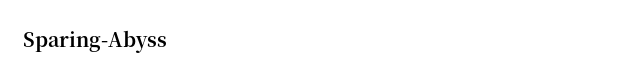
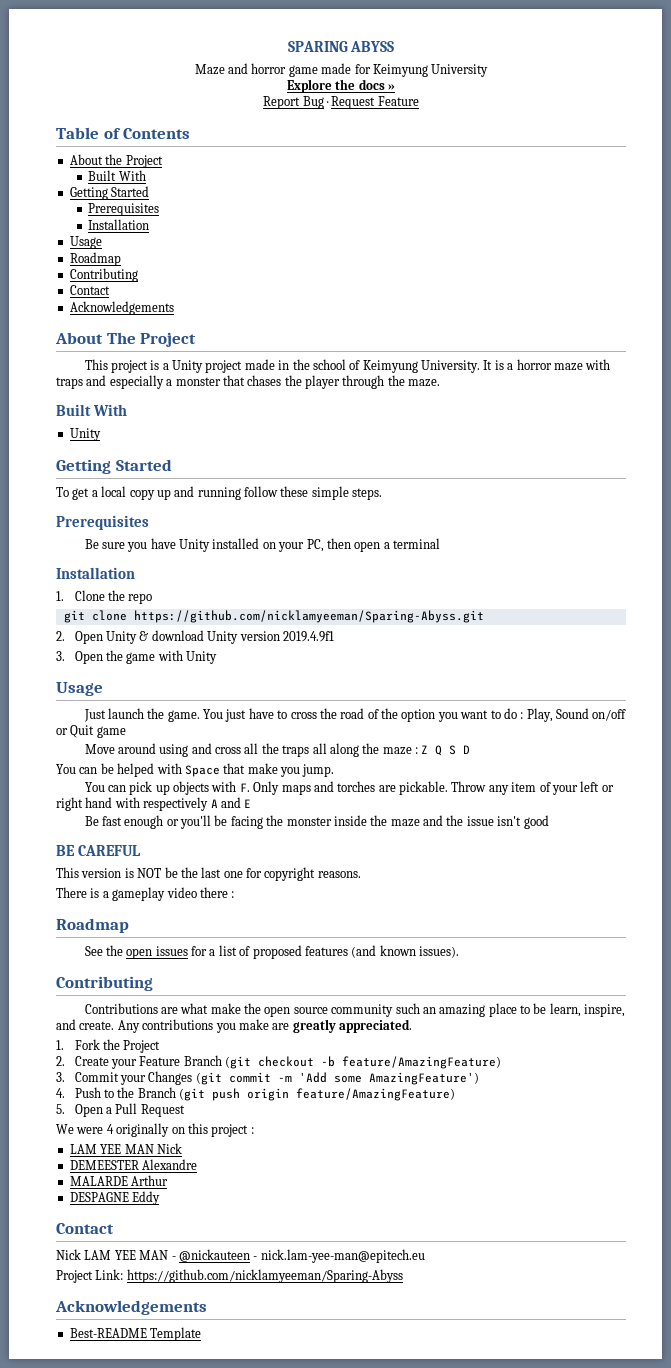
- Sparing-Abyss
+ SPARING ABYSS
+ Maze and horror game made for Keimyung University
+ Explore the docs »
+ Report Bug · Request Feature
+ Table of Contents
+ About the Project
+ Built With
+ Getting Started
+ Prerequisites
+ Installation
+ Usage
+ Roadmap
+ Contributing
+ Contact
+ Acknowledgements
+ About The Project
+ This project is a Unity project made in the school of Keimyung University. It is a horror maze with traps and especially a monster that chases the player through the maze.
+ Built With
+ Unity
+ Getting Started
+ To get a local copy up and running follow these simple steps.
+ Prerequisites
+ Be sure you have Unity installed on your PC, then open a terminal
+ Installation
+ 1. Clone the repo
+ git clone https://github.com/nicklamyeeman/Sparing-Abyss.git
+ 2. Open Unity & download Unity version 2019.4.9f1
+ 3. Open the game with Unity
+ Usage
+ Just launch the game. You just have to cross the road of the option you want to do : Play, Sound on/off or Quit game
+ Move around using and cross all the traps all along the maze : Z Q S D
+ You can be helped with Space that make you jump.
+ You can pick up objects with F. Only maps and torches are pickable. Throw any item of your left or right hand with respectively A and E
+ Be fast enough or you'll be facing the monster inside the maze and the issue isn't good
+ BE CAREFUL
+ This version is NOT be the last one for copyright reasons.
+ There is a gameplay video there :
+ Roadmap
+ See the open issues for a list of proposed features (and known issues).
+ Contributing
+ Contributions are what make the open source community such an amazing place to be learn, inspire, and create. Any contributions you make are greatly appreciated.
+ 1. Fork the Project
+ 2. Create your Feature Branch (git checkout -b feature/AmazingFeature)
+ 3. Commit your Changes (git commit -m 'Add some AmazingFeature')
+ 4. Push to the Branch (git push origin feature/AmazingFeature)
+ 5. Open a Pull Request
+ We were 4 originally on this project :
+ LAM YEE MAN Nick
+ DEMEESTER Alexandre
+ MALARDE Arthur
+ DESPAGNE Eddy
+ Contact
+ Nick LAM YEE MAN - @nickauteen - nick.lam-yee-man@epitech.eu
+ Project Link: https://github.com/nicklamyeeman/Sparing-Abyss
+ Acknowledgements
+ Best-README Template

